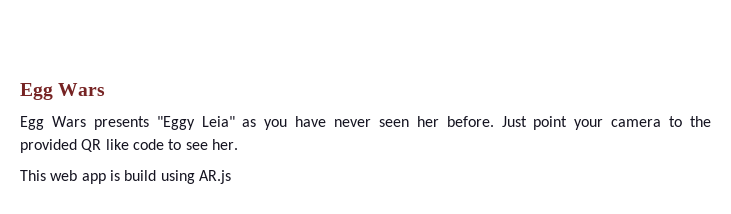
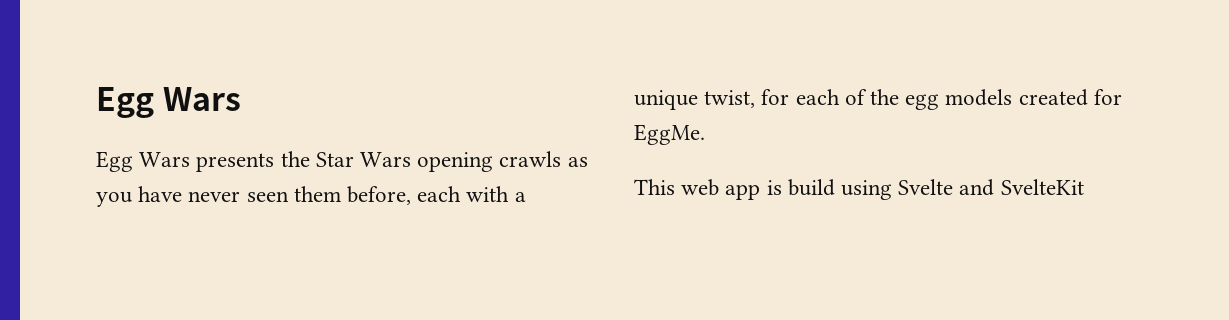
- Egg Wars presents "Eggy Leia" as you have never seen her before. Just point your camera to the provided QR like code to see her.
+ Egg Wars presents the Star Wars opening crawls as you have never seen them before, each with a unique twist, for each of the egg models created for EggMe.
- This web app is build using AR.js
+ This web app is build using Svelte and SvelteKit

